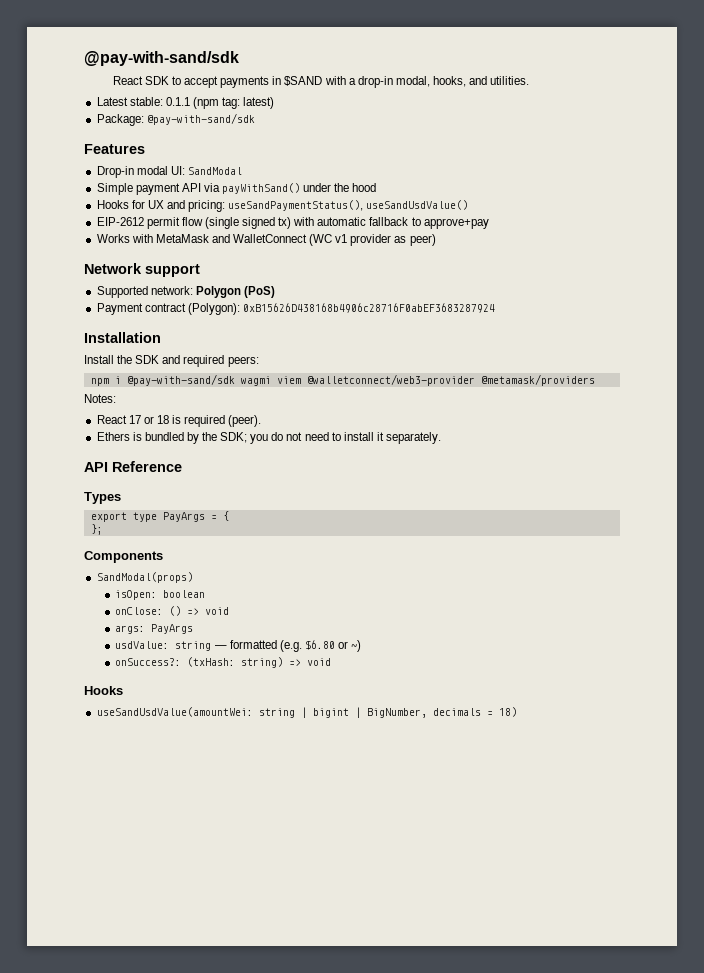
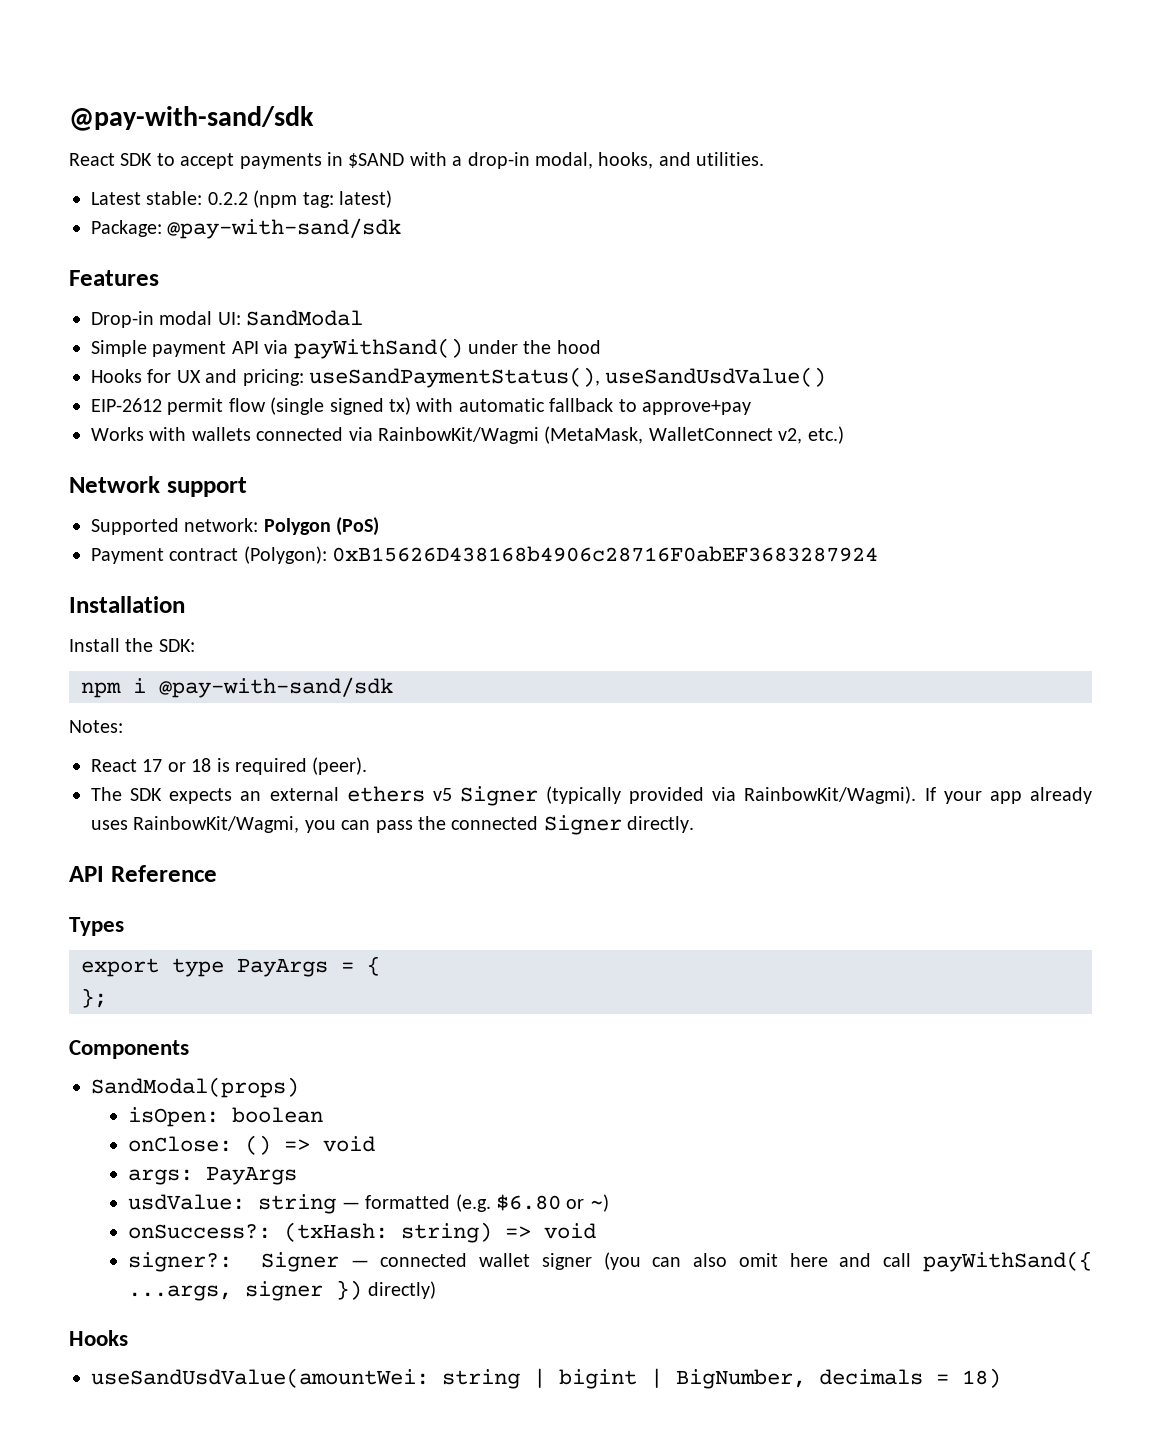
- Latest stable: 0.1.1 (npm tag: latest)
+ Latest stable: 0.2.2 (npm tag: latest)
- Works with MetaMask and WalletConnect (WC v1 provider as peer)
+ Works with wallets connected via RainbowKit/Wagmi (MetaMask, WalletConnect v2, etc.)
- Install the SDK and required peers:
+ Install the SDK:
- npm i @pay-with-sand/sdk wagmi viem @walletconnect/web3-provider @metamask/providers
+ npm i @pay-with-sand/sdk
- Ethers is bundled by the SDK; you do not need to install it separately.
+ The SDK expects an external ethers v5 Signer (typically provided via RainbowKit/Wagmi). If your app already uses RainbowKit/Wagmi, you can pass the connected Signer directly.
+ signer?: Signer — connected wallet signer (you can also omit here and call payWithSand({ ...args, signer }) directly)

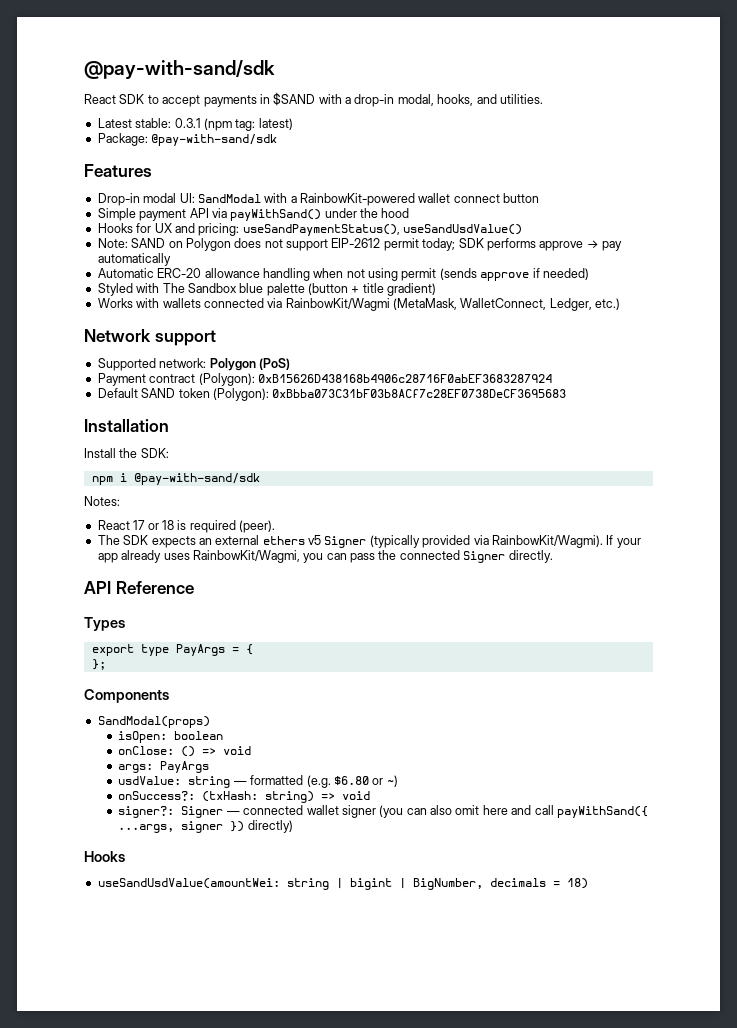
- Latest stable: 0.2.2 (npm tag: latest)
+ Latest stable: 0.3.1 (npm tag: latest)
- Drop-in modal UI: SandModal
+ Drop-in modal UI: SandModal with a RainbowKit-powered wallet connect button
- EIP-2612 permit flow (single signed tx) with automatic fallback to approve+pay
+ Note: SAND on Polygon does not support EIP-2612 permit today; SDK performs approve → pay automatically
+ Automatic ERC-20 allowance handling when not using permit (sends approve if needed)
+ Styled with The Sandbox blue palette (button + title gradient)
- Works with wallets connected via RainbowKit/Wagmi (MetaMask, WalletConnect v2, etc.)
+ Works with wallets connected via RainbowKit/Wagmi (MetaMask, WalletConnect, Ledger, etc.)
+ Default SAND token (Polygon): 0xBbba073C31bF03b8ACf7c28EF0738DeCF3695683

